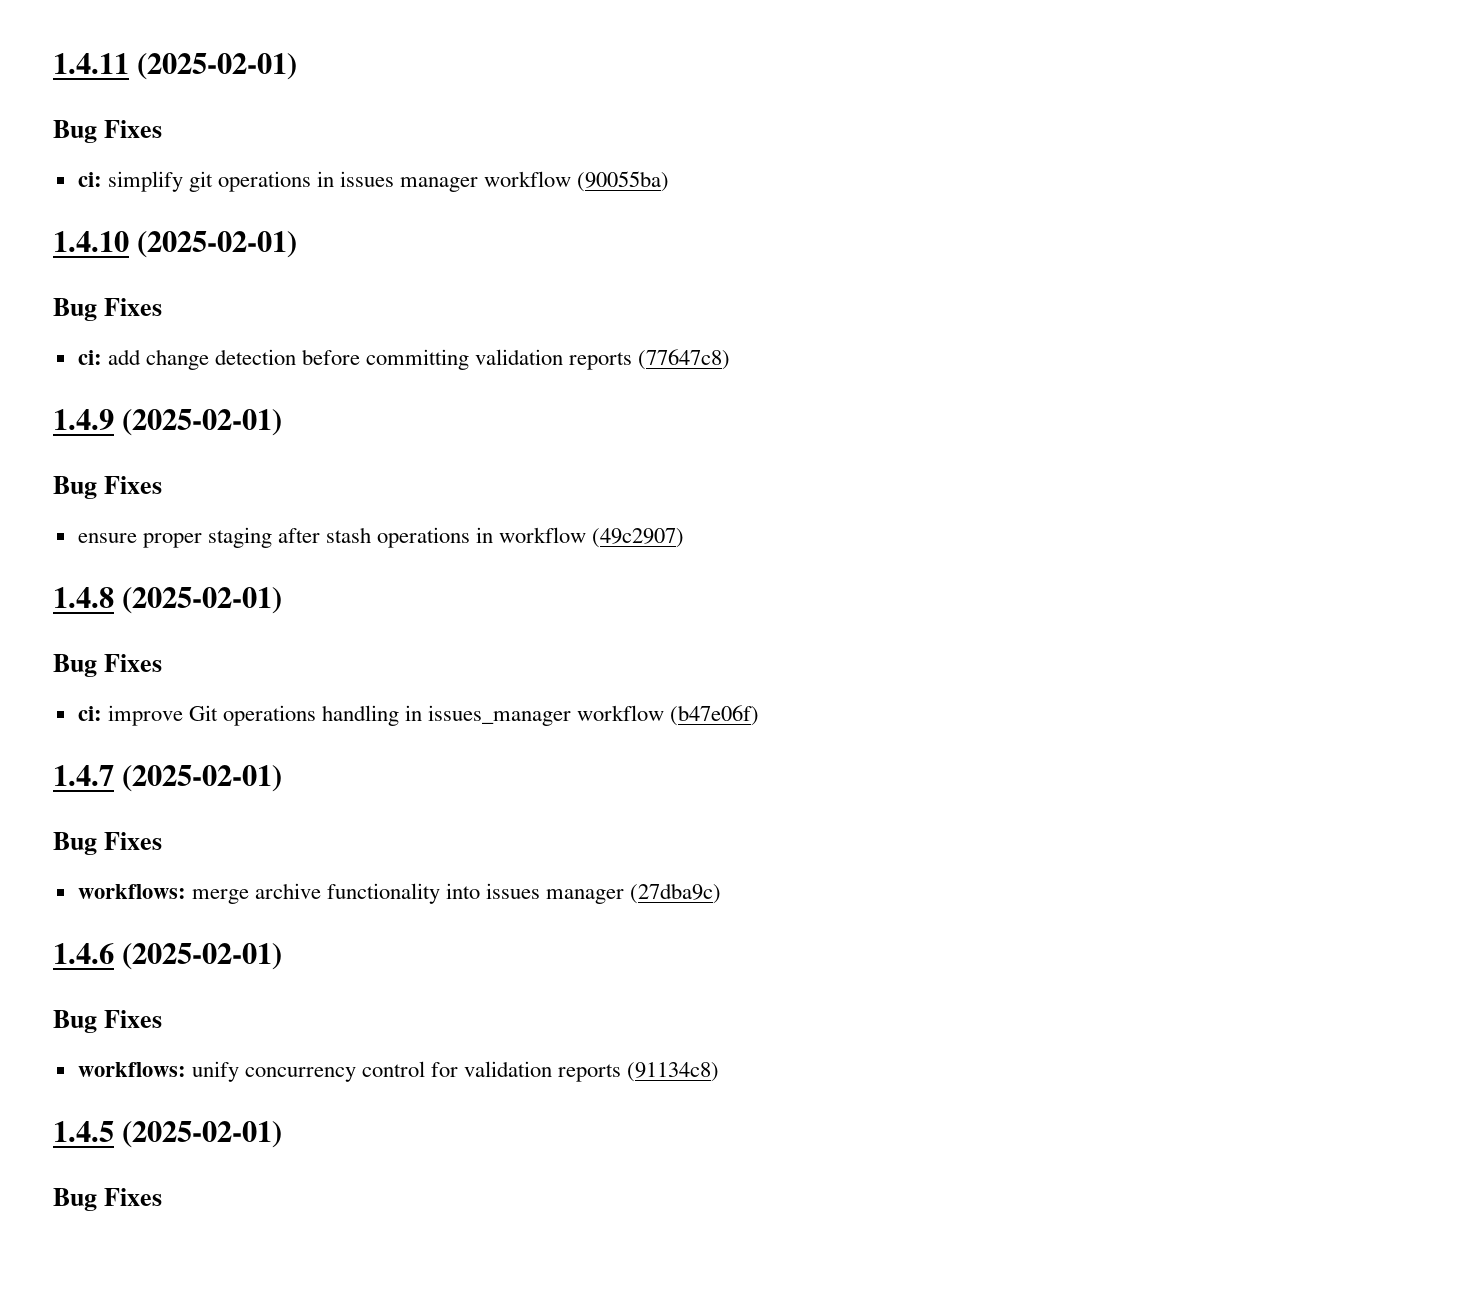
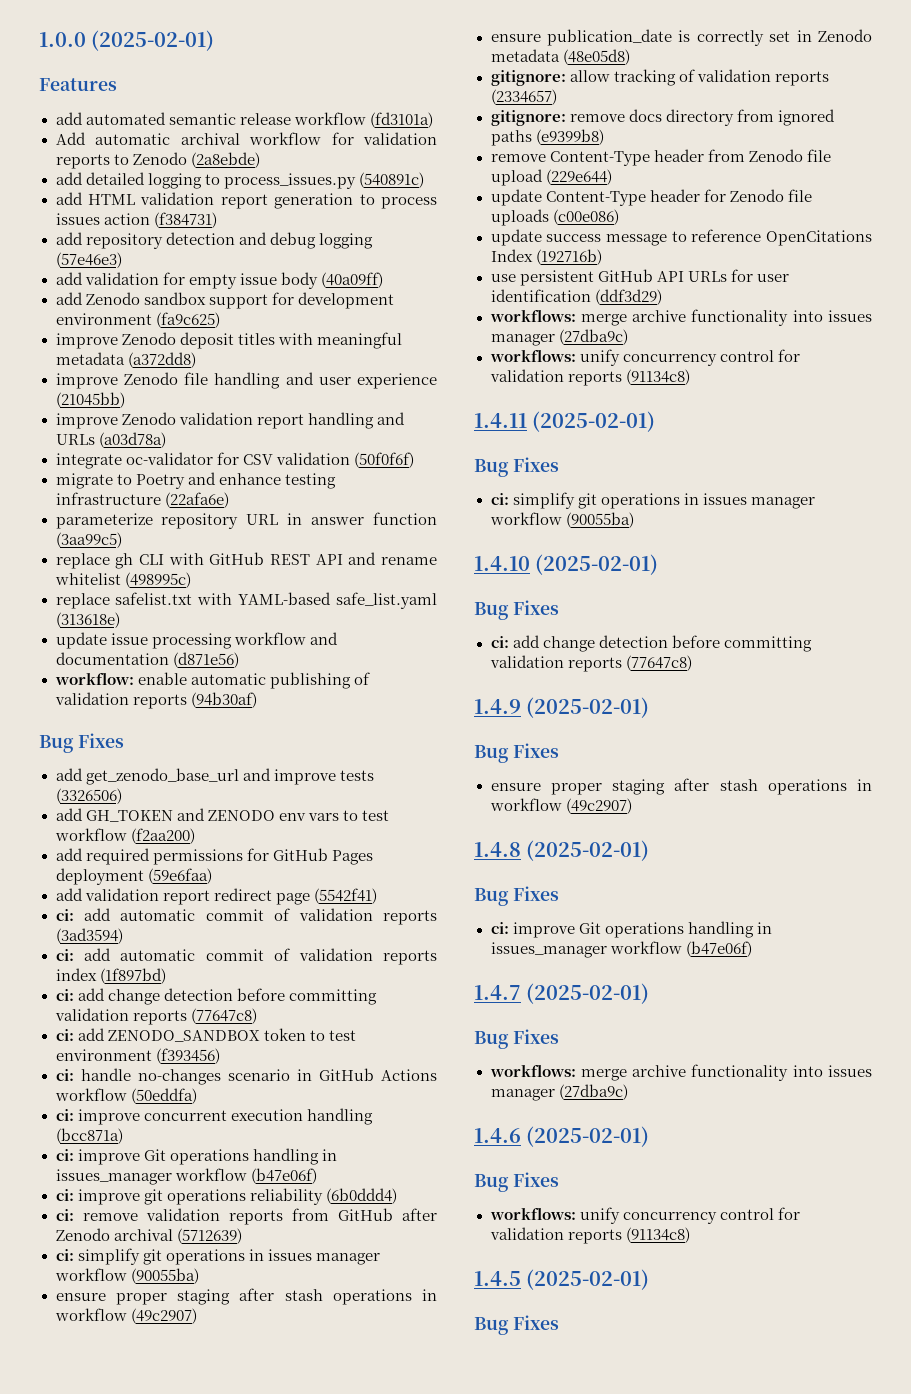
+ 1.0.0 (2025-02-01)
+ Features
+ add automated semantic release workflow (fd3101a)
+ Add automatic archival workflow for validation reports to Zenodo (2a8ebde)
+ add detailed logging to process_issues.py (540891c)
+ add HTML validation report generation to process issues action (f384731)
+ add repository detection and debug logging (57e46e3)
+ add validation for empty issue body (40a09ff)
+ add Zenodo sandbox support for development environment (fa9c625)
+ improve Zenodo deposit titles with meaningful metadata (a372dd8)
+ improve Zenodo file handling and user experience (21045bb)
+ improve Zenodo validation report handling and URLs (a03d78a)
+ integrate oc-validator for CSV validation (50f0f6f)
+ migrate to Poetry and enhance testing infrastructure (22afa6e)
+ parameterize repository URL in answer function (3aa99c5)
+ replace gh CLI with GitHub REST API and rename whitelist (498995c)
+ replace safelist.txt with YAML-based safe_list.yaml (313618e)
+ update issue processing workflow and documentation (d871e56)
+ workflow: enable automatic publishing of validation reports (94b30af)
+ Bug Fixes
+ add get_zenodo_base_url and improve tests (3326506)
+ add GH_TOKEN and ZENODO env vars to test workflow (f2aa200)
+ add required permissions for GitHub Pages deployment (59e6faa)
+ add validation report redirect page (5542f41)
+ ci: add automatic commit of validation reports (3ad3594)
+ ci: add automatic commit of validation reports index (1f897bd)
+ ci: add change detection before committing validation reports (77647c8)
+ ci: add ZENODO_SANDBOX token to test environment (f393456)
+ ci: handle no-changes scenario in GitHub Actions workflow (50eddfa)
+ ci: improve concurrent execution handling (bcc871a)
+ ci: improve Git operations handling in issues_manager workflow (b47e06f)
+ ci: improve git operations reliability (6b0ddd4)
+ ci: remove validation reports from GitHub after Zenodo archival (5712639)
+ ci: simplify git operations in issues manager workflow (90055ba)
+ ensure proper staging after stash operations in workflow (49c2907)
+ ensure publication_date is correctly set in Zenodo metadata (48e05d8)
+ gitignore: allow tracking of validation reports (2334657)
+ gitignore: remove docs directory from ignored paths (e9399b8)
+ remove Content-Type header from Zenodo file upload (229e644)
+ update Content-Type header for Zenodo file uploads (c00e086)
+ update success message to reference OpenCitations Index (192716b)
+ use persistent GitHub API URLs for user identification (ddf3d29)
+ workflows: merge archive functionality into issues manager (27dba9c)
+ workflows: unify concurrency control for validation reports (91134c8)

